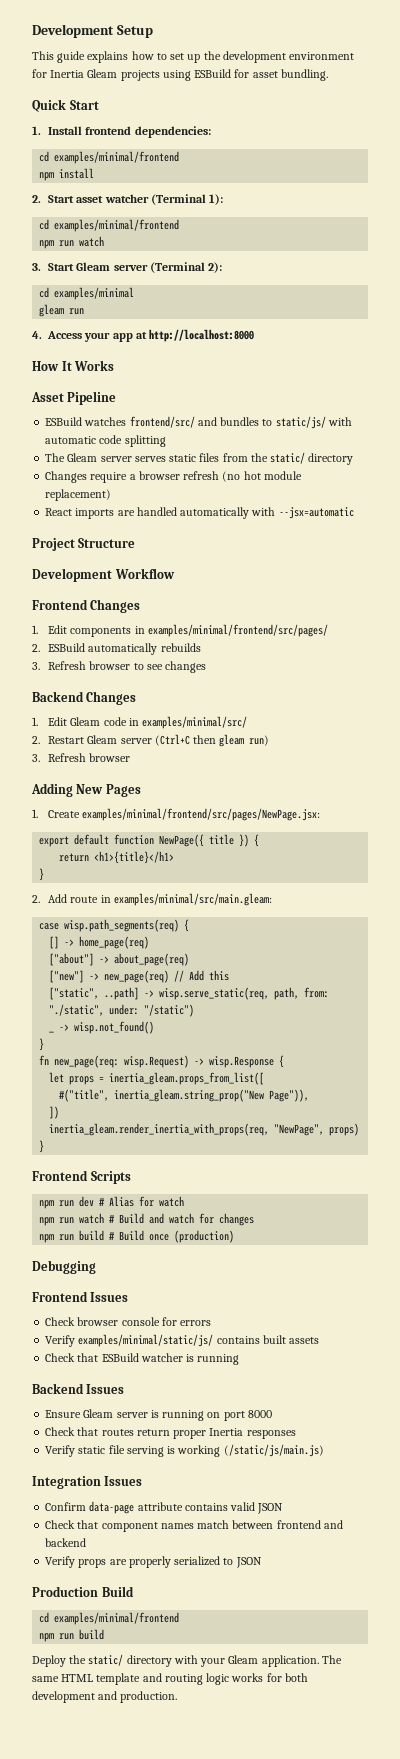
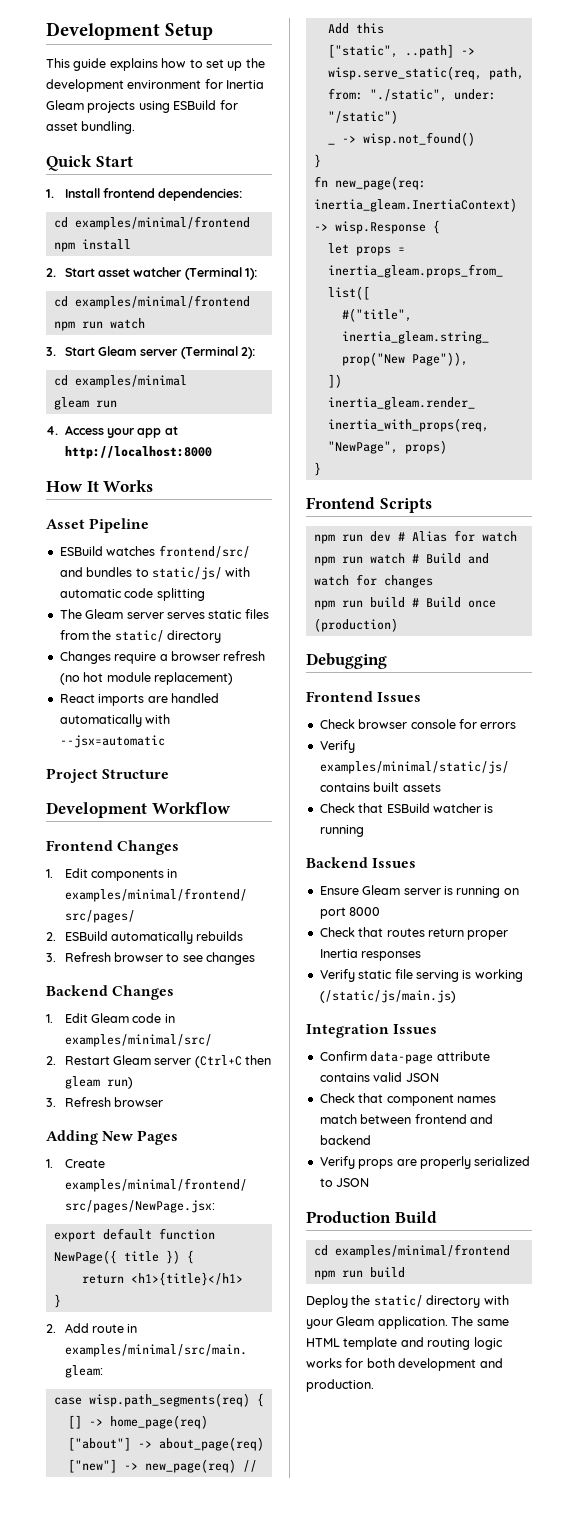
- fn new_page(req: wisp.Request) -> wisp.Response {
+ fn new_page(req: inertia_gleam.InertiaContext) -> wisp.Response {

